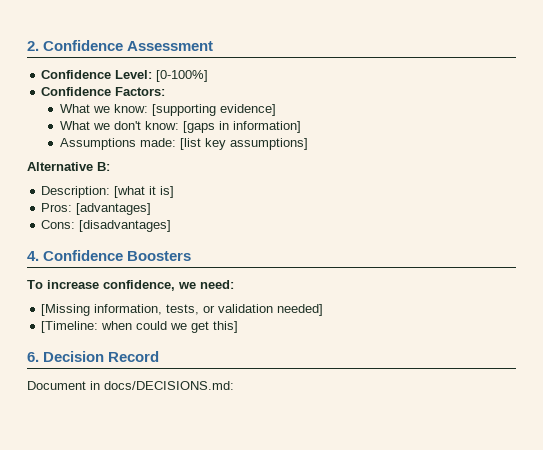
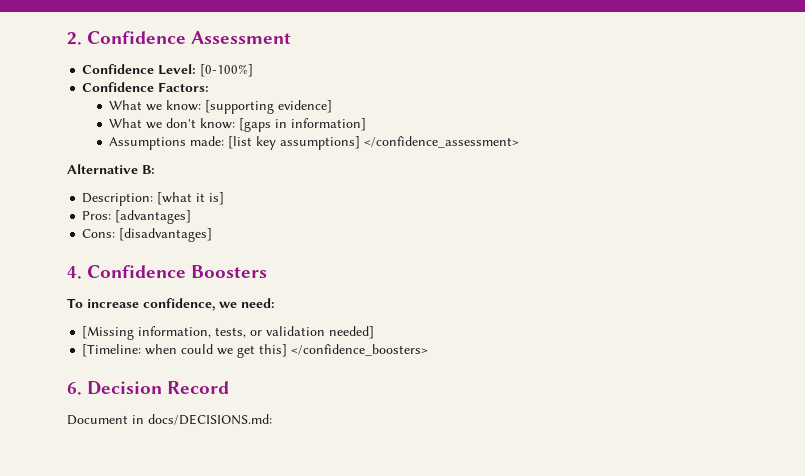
- Assumptions made: [list key assumptions]
+ Assumptions made: [list key assumptions] </confidence_assessment>
- [Timeline: when could we get this]
+ [Timeline: when could we get this] </confidence_boosters>

